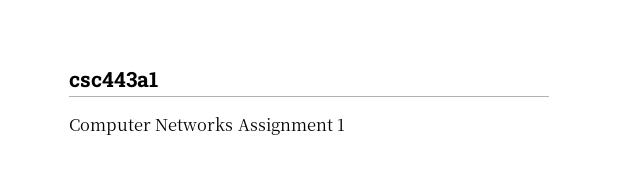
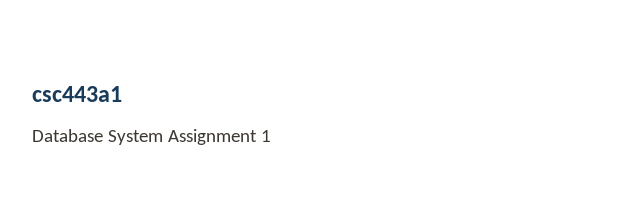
- Computer Networks Assignment 1
+ Database System Assignment 1

